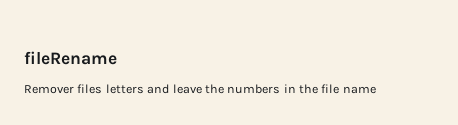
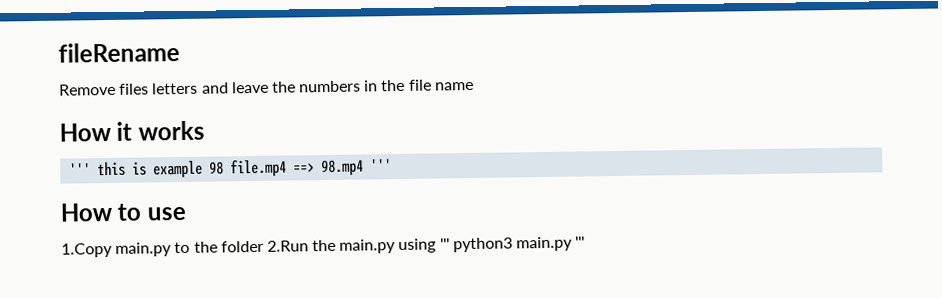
- Remover files letters and leave the numbers in the file name
+ Remove files letters and leave the numbers in the file name
+ How it works
+ ''' this is example 98 file.mp4 ==> 98.mp4 '''
+ How to use
+ 1.Copy main.py to the folder 2.Run the main.py using ''' python3 main.py '''

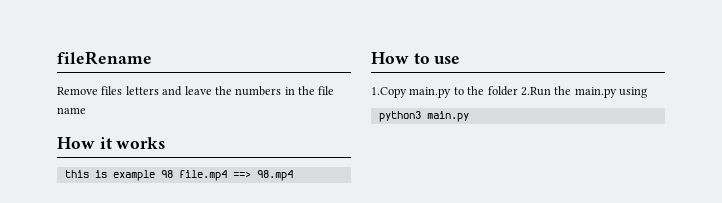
- ''' this is example 98 file.mp4 ==> 98.mp4 '''
+ this is example 98 file.mp4 ==> 98.mp4
- 1.Copy main.py to the folder 2.Run the main.py using ''' python3 main.py '''
+ 1.Copy main.py to the folder 2.Run the main.py using
+ python3 main.py

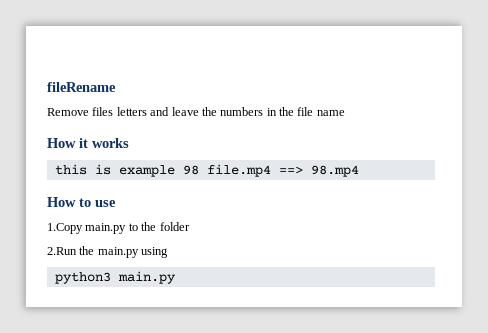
- 1.Copy main.py to the folder 2.Run the main.py using
+ 1.Copy main.py to the folder
+ 2.Run the main.py using

